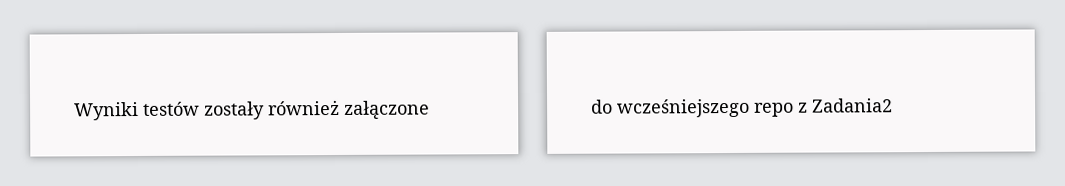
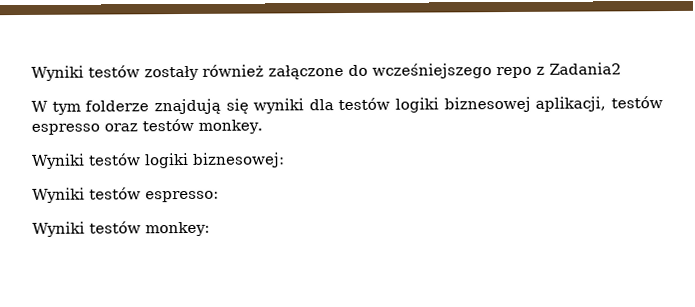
+ W tym folderze znajdują się wyniki dla testów logiki biznesowej aplikacji, testów espresso oraz testów monkey.
+ Wyniki testów logiki biznesowej:
+ Wyniki testów espresso:
+ Wyniki testów monkey:

